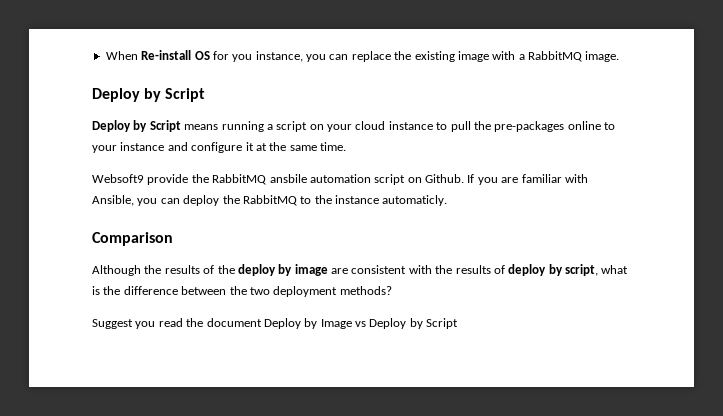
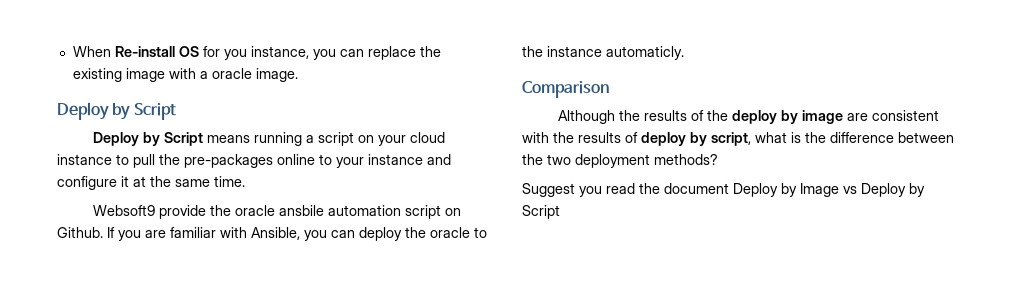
- When Re-install OS for you instance, you can replace the existing image with a RabbitMQ image.
+ When Re-install OS for you instance, you can replace the existing image with a oracle image.
- Websoft9 provide the RabbitMQ ansbile automation script on Github.
+ Websoft9 provide the oracle ansbile automation script on Github.
- If you are familiar with Ansible, you can deploy the RabbitMQ to the instance automaticly.
+ If you are familiar with Ansible, you can deploy the oracle to the instance automaticly.

